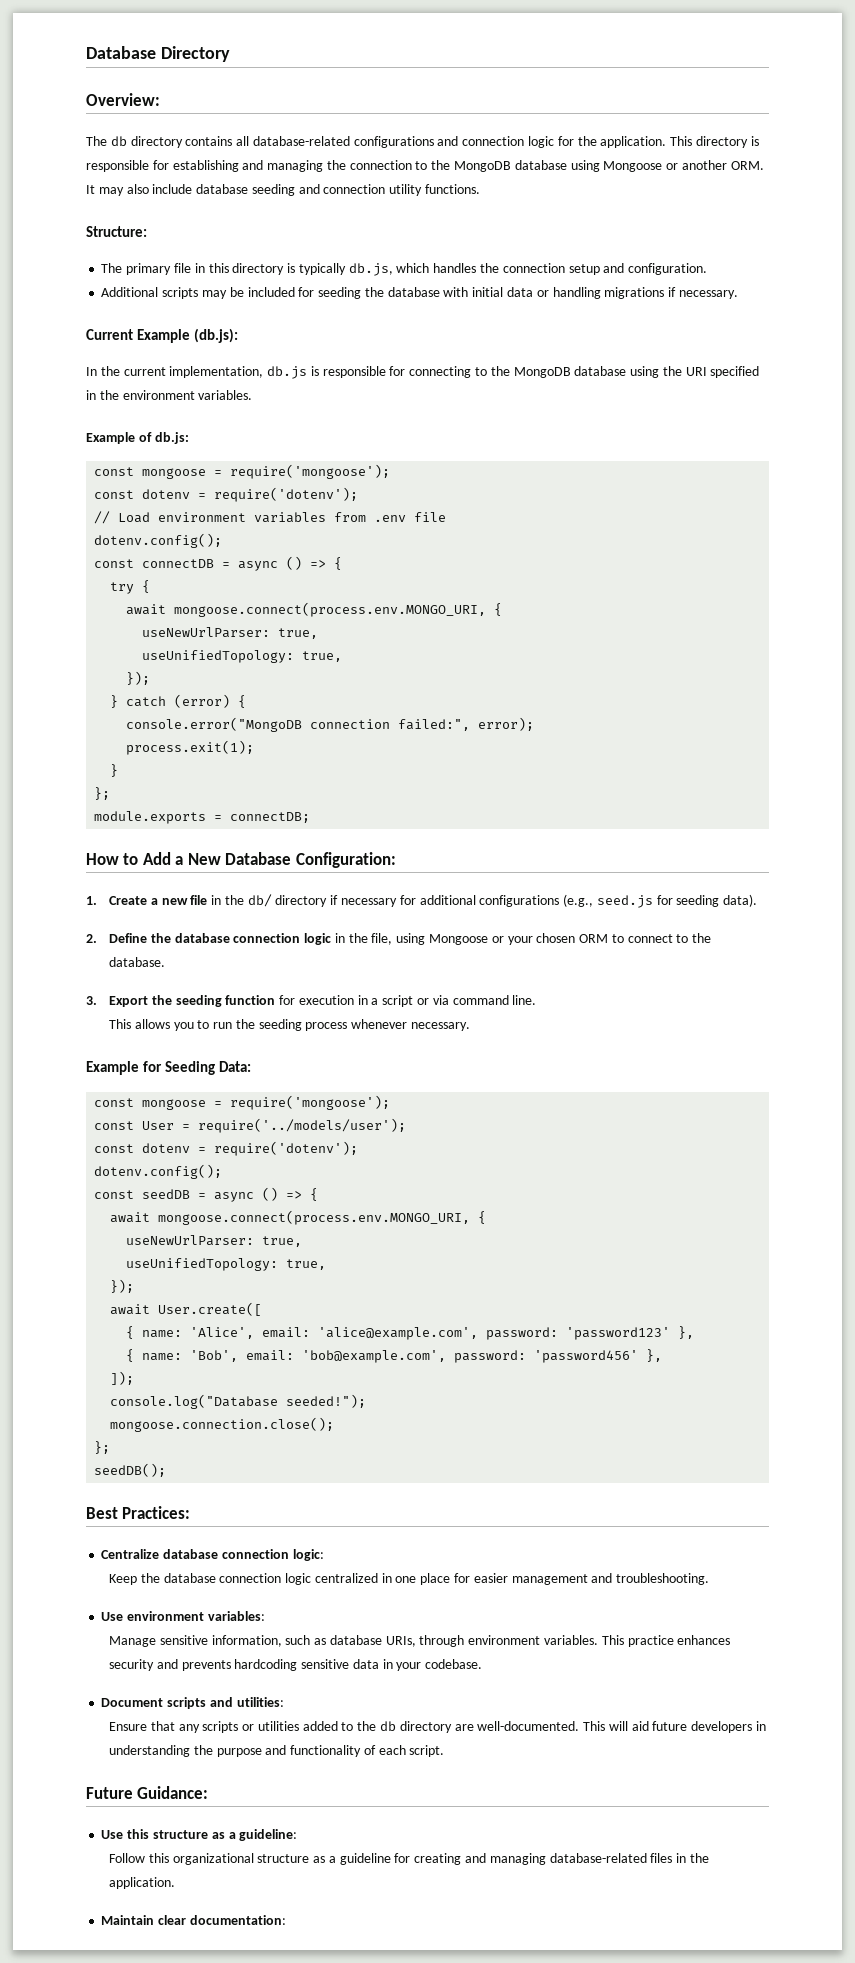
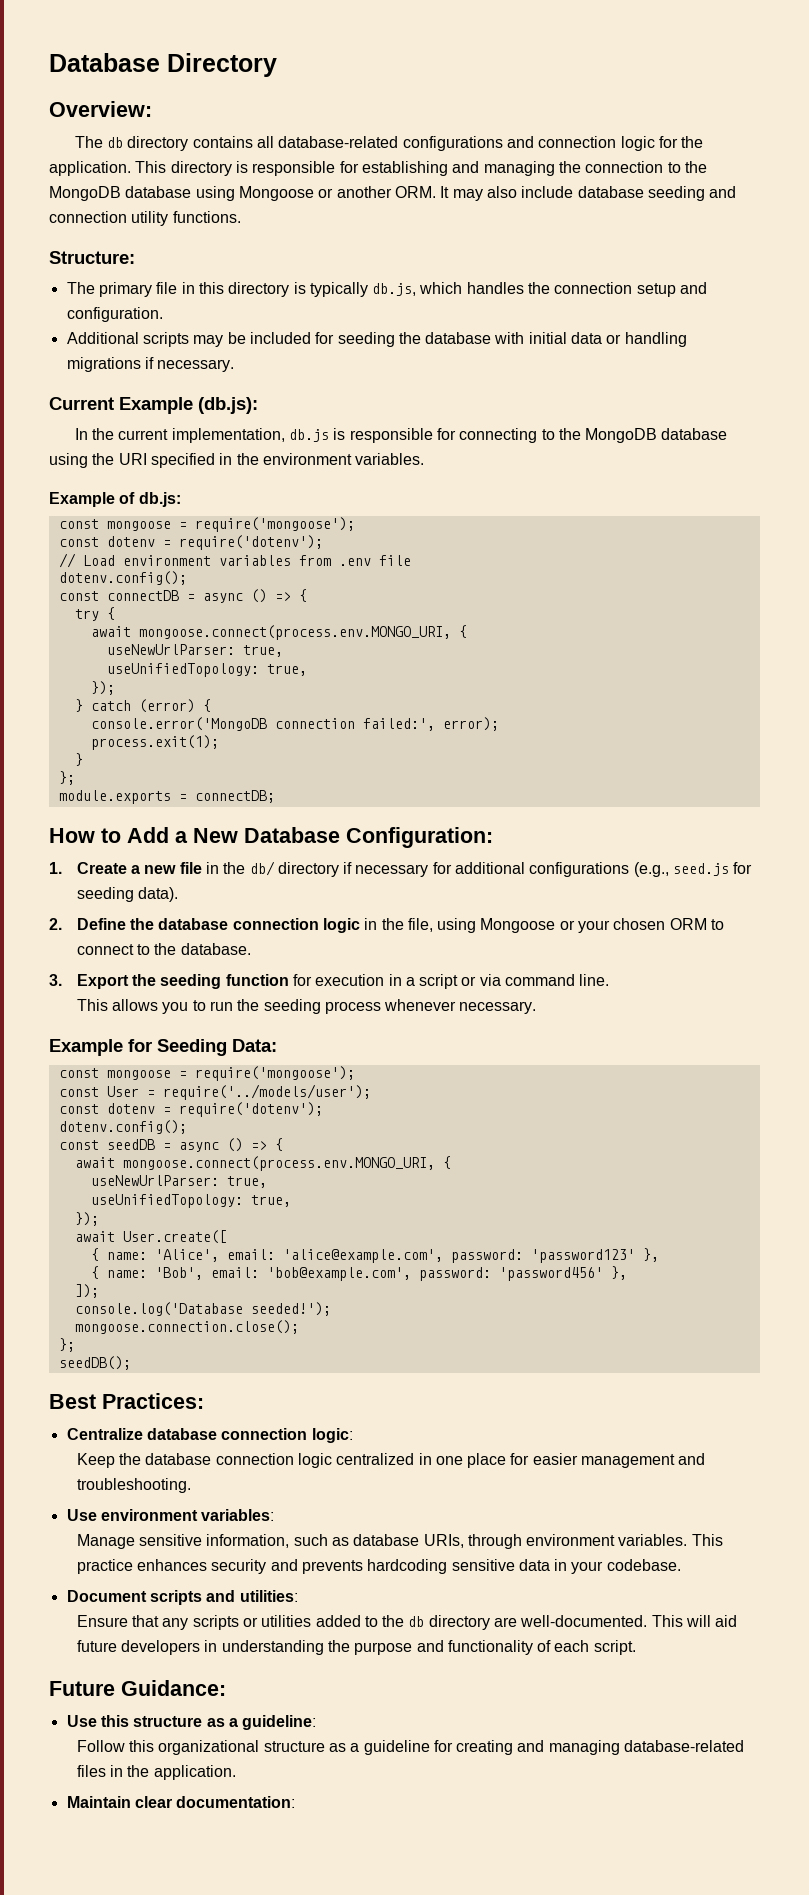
- console.error("MongoDB connection failed:", error);
+ console.error('MongoDB connection failed:', error);
- console.log("Database seeded!");
+ console.log('Database seeded!');

